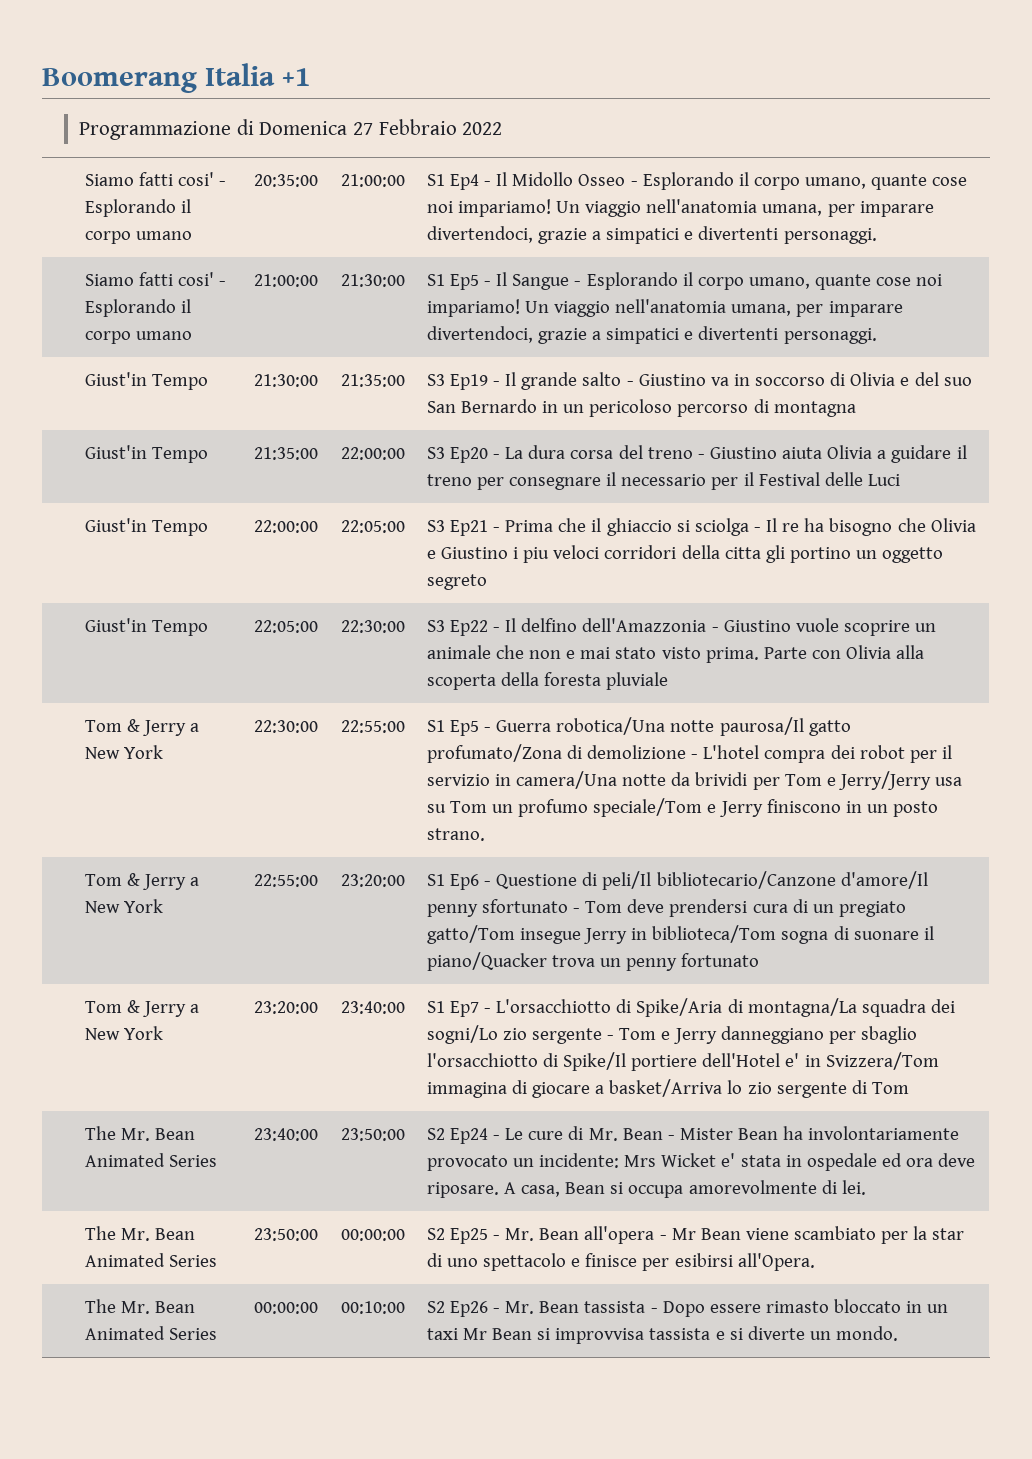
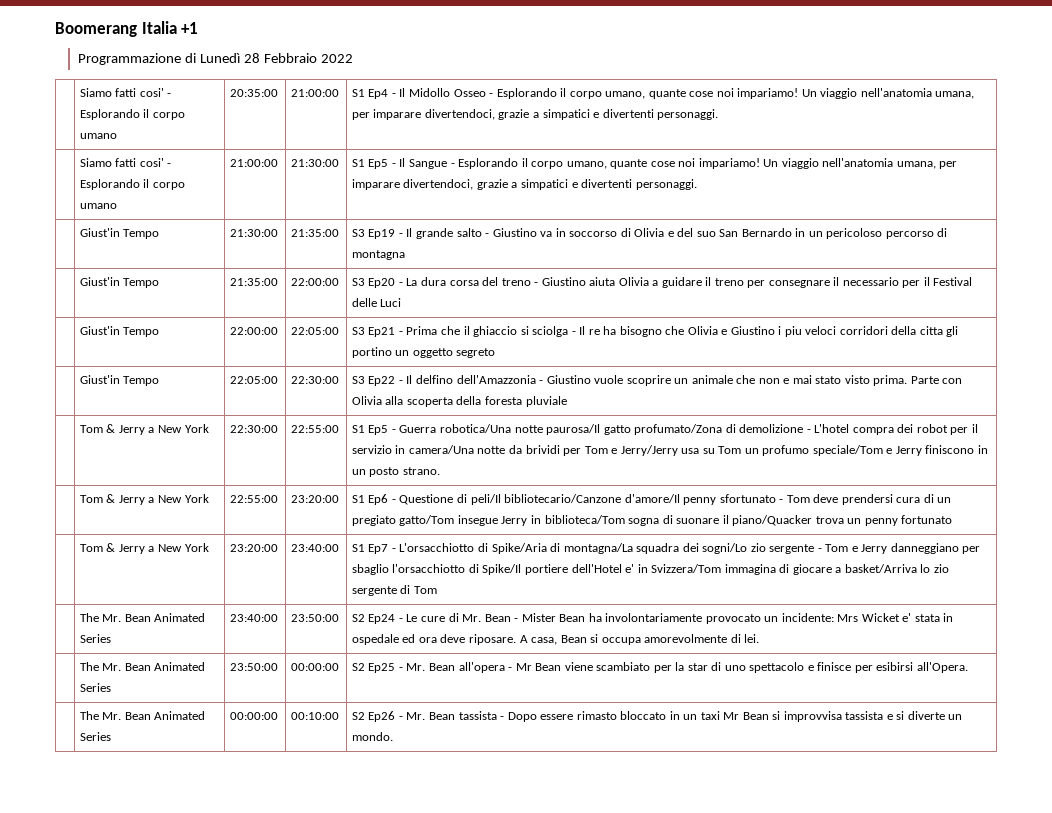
- Programmazione di Domenica 27 Febbraio 2022
+ Programmazione di Lunedì 28 Febbraio 2022

